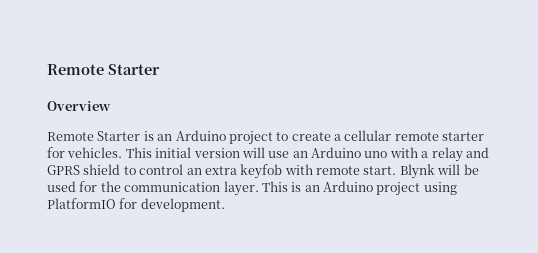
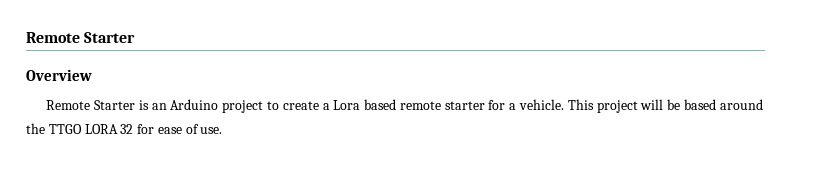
- Remote Starter is an Arduino project to create a cellular remote starter for vehicles. This initial version will use an Arduino uno with a relay and GPRS shield to control an extra keyfob with remote start. Blynk will be used for the communication layer. This is an Arduino project using PlatformIO for development.
+ Remote Starter is an Arduino project to create a Lora based remote starter for a vehicle. This project will be based around the TTGO LORA 32 for ease of use.

